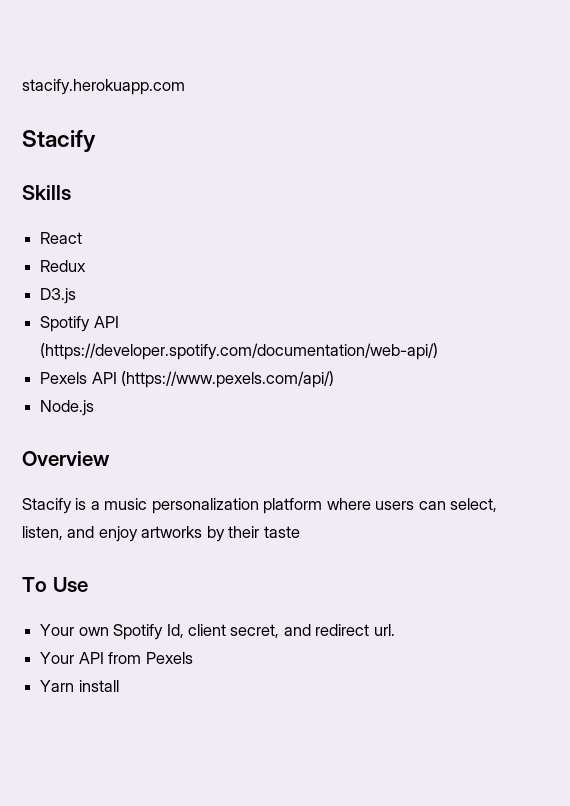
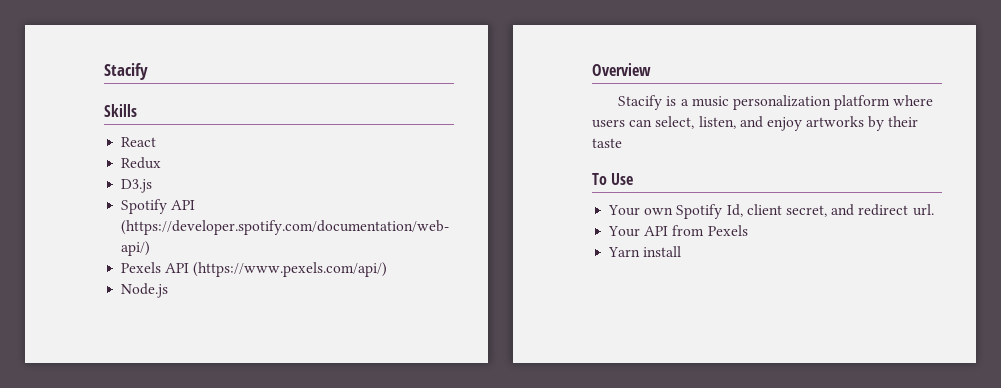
- stacify.herokuapp.com

